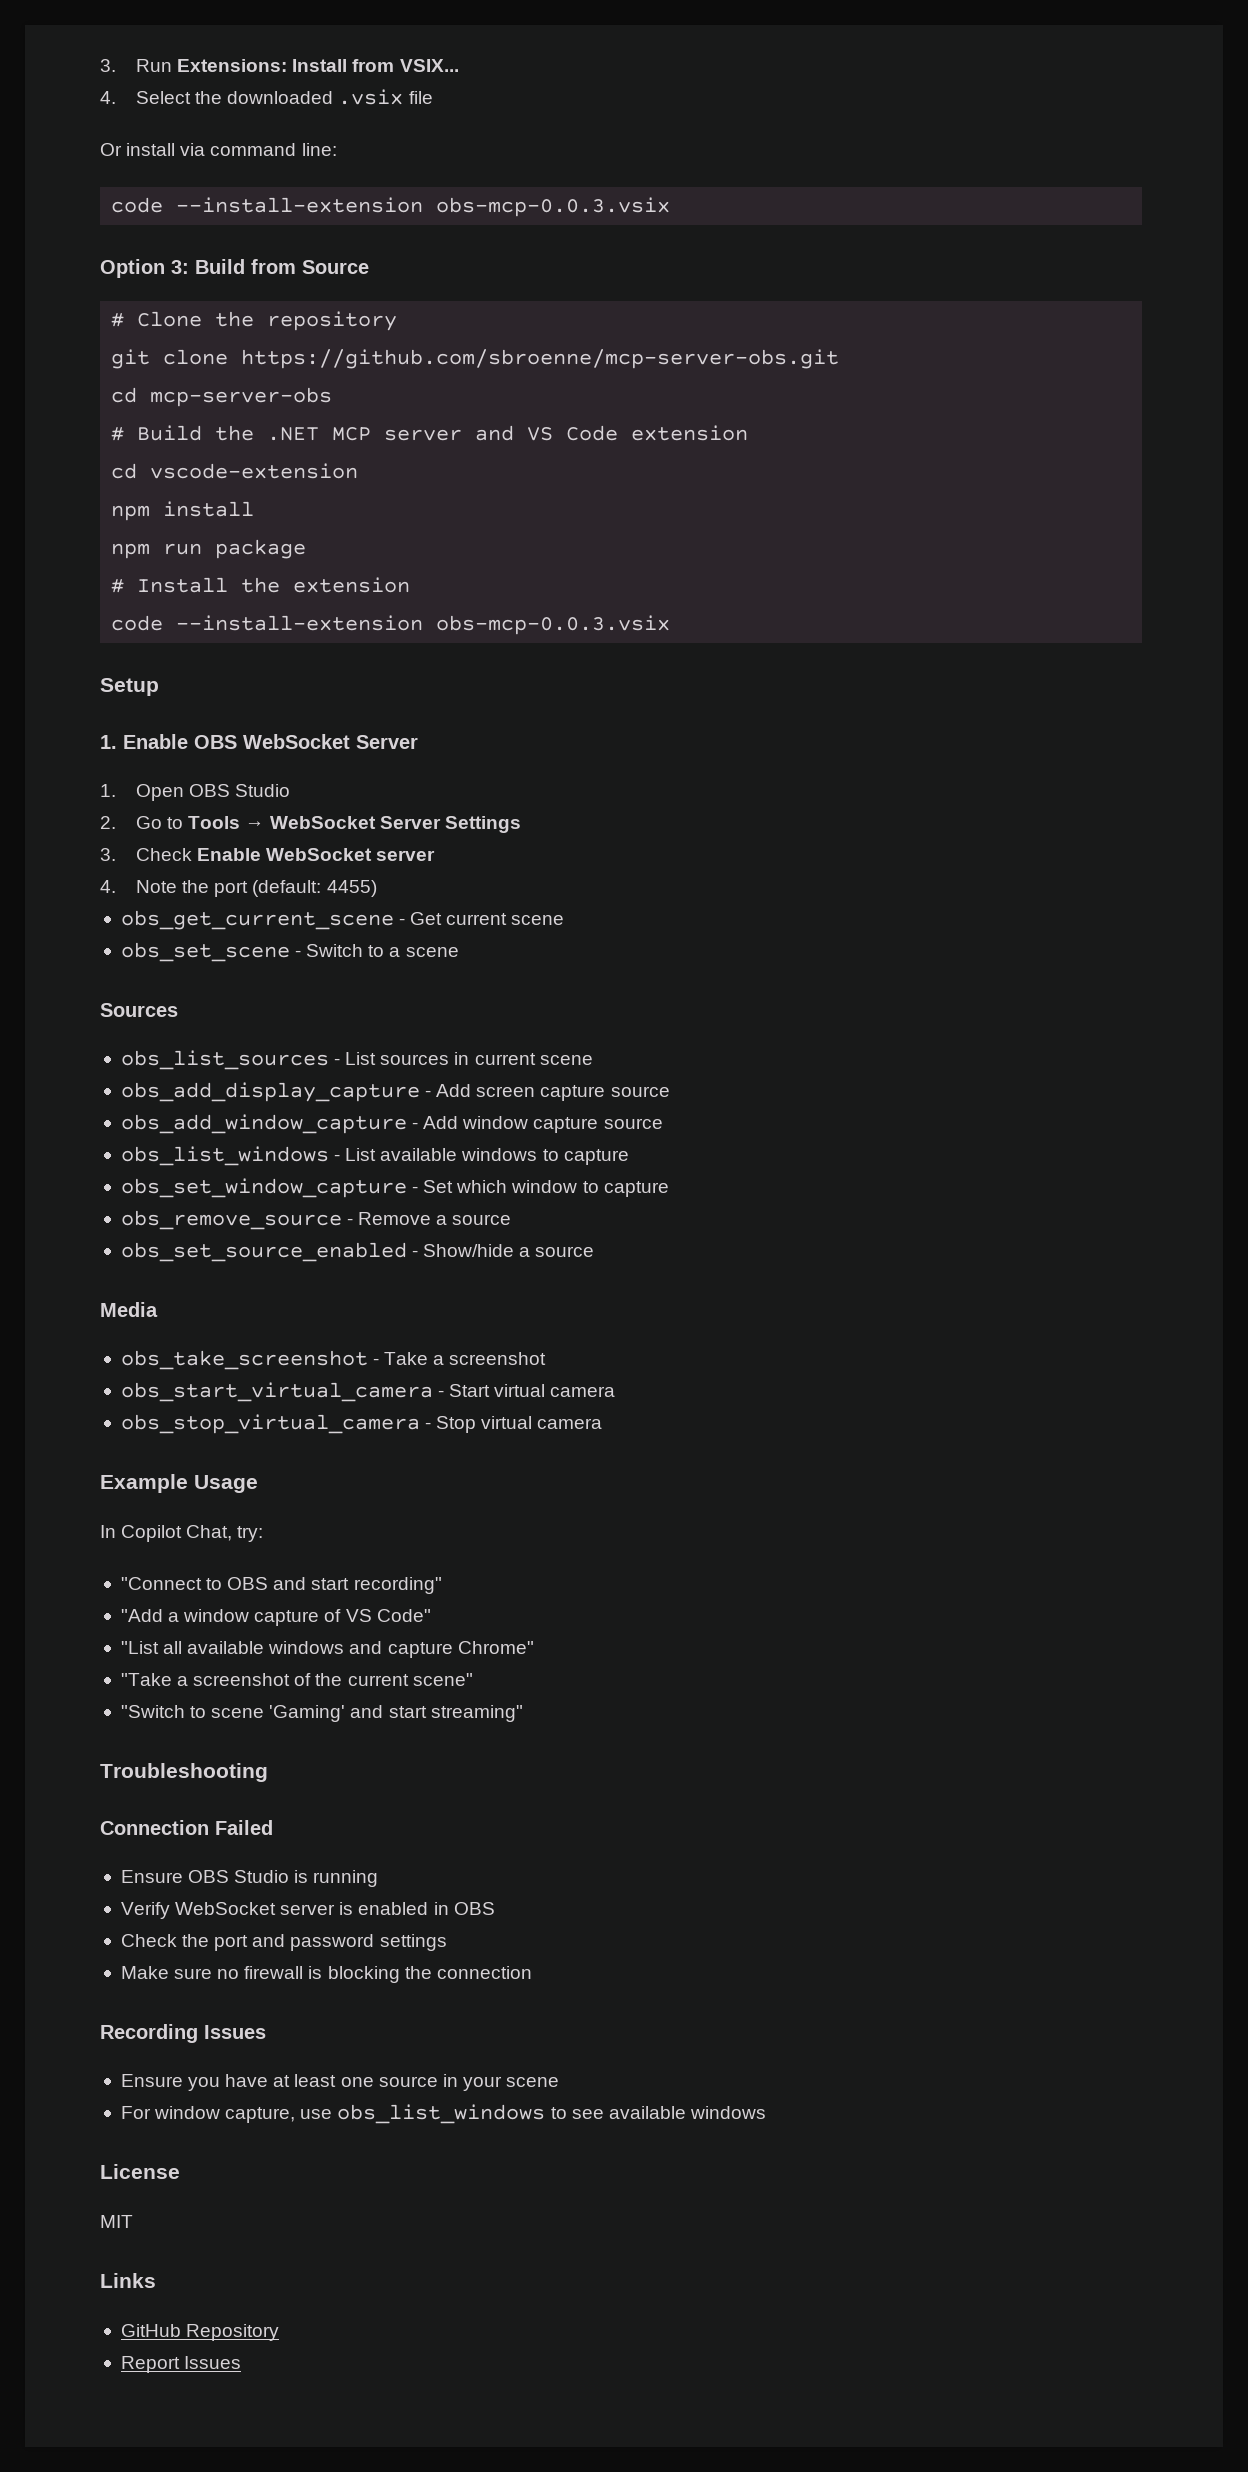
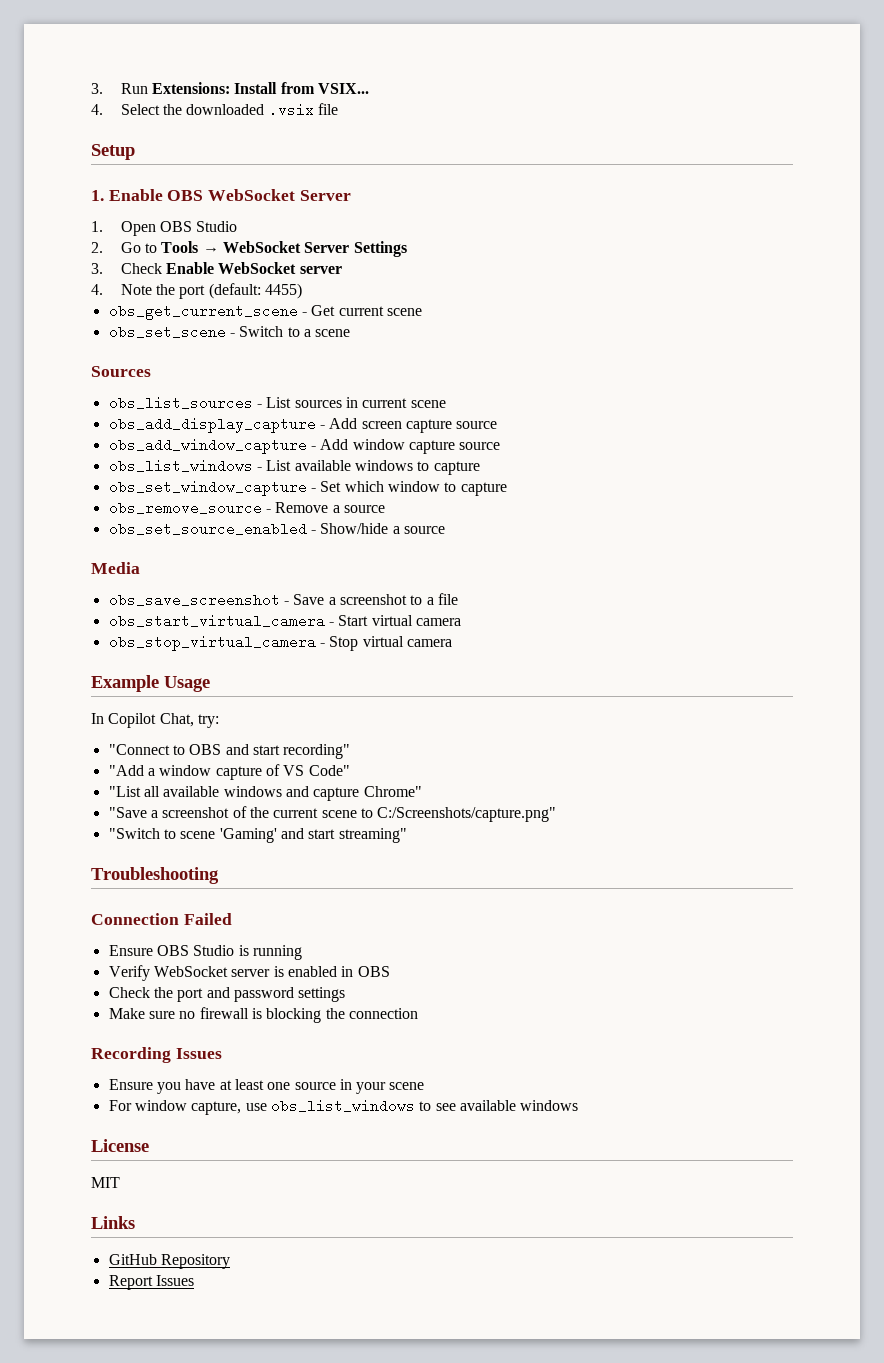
- Or install via command line:
- code --install-extension obs-mcp-0.0.3.vsix
- Option 3: Build from Source
- # Clone the repository
- git clone https://github.com/sbroenne/mcp-server-obs.git
- cd mcp-server-obs
- # Build the .NET MCP server and VS Code extension
- cd vscode-extension
- npm install
- npm run package
- # Install the extension
- code --install-extension obs-mcp-0.0.3.vsix
- obs_take_screenshot - Take a screenshot
+ obs_save_screenshot - Save a screenshot to a file
- "Take a screenshot of the current scene"
+ "Save a screenshot of the current scene to C:/Screenshots/capture.png"

